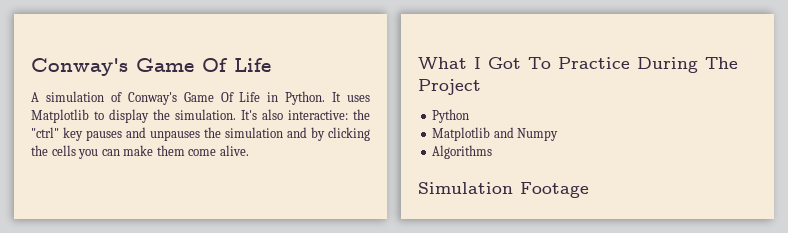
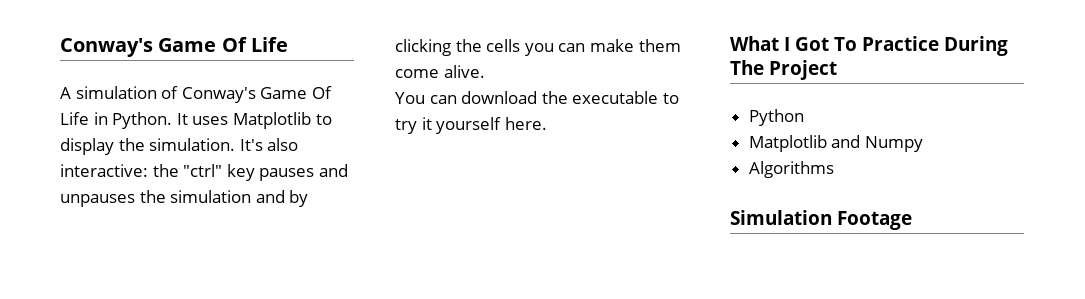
+ You can download the executable to try it yourself here.

